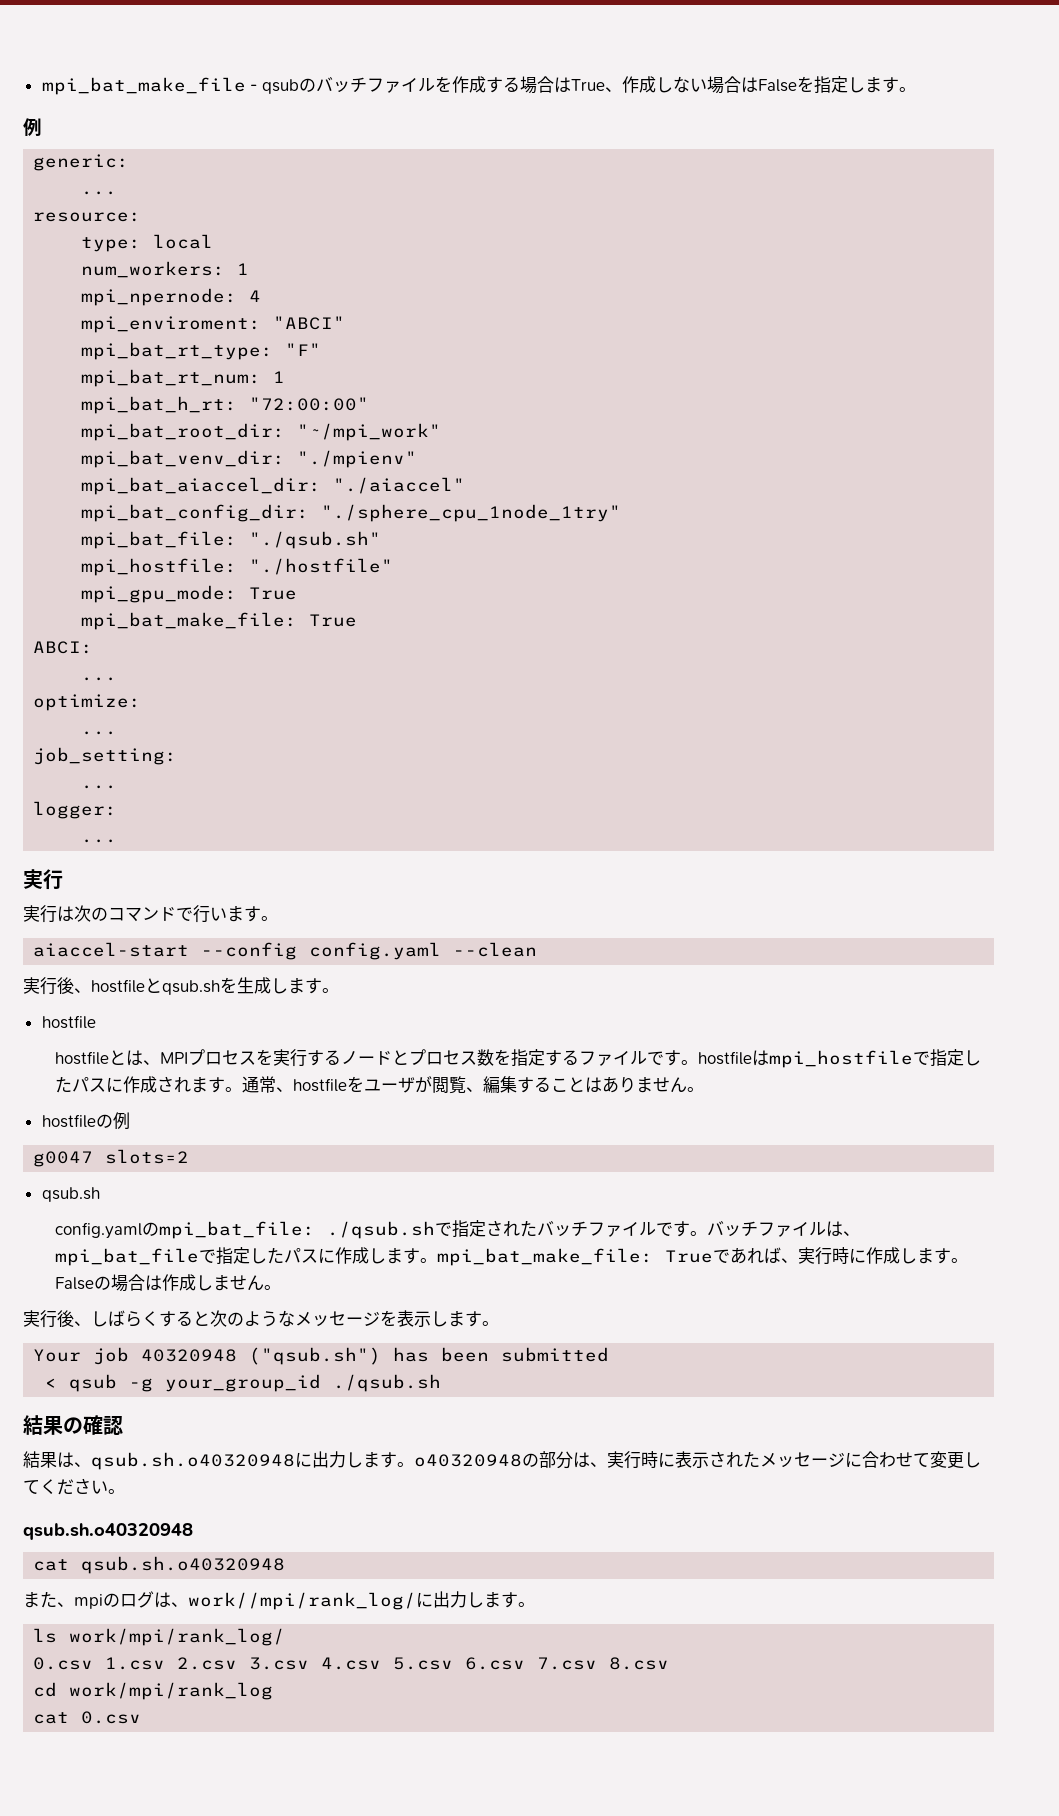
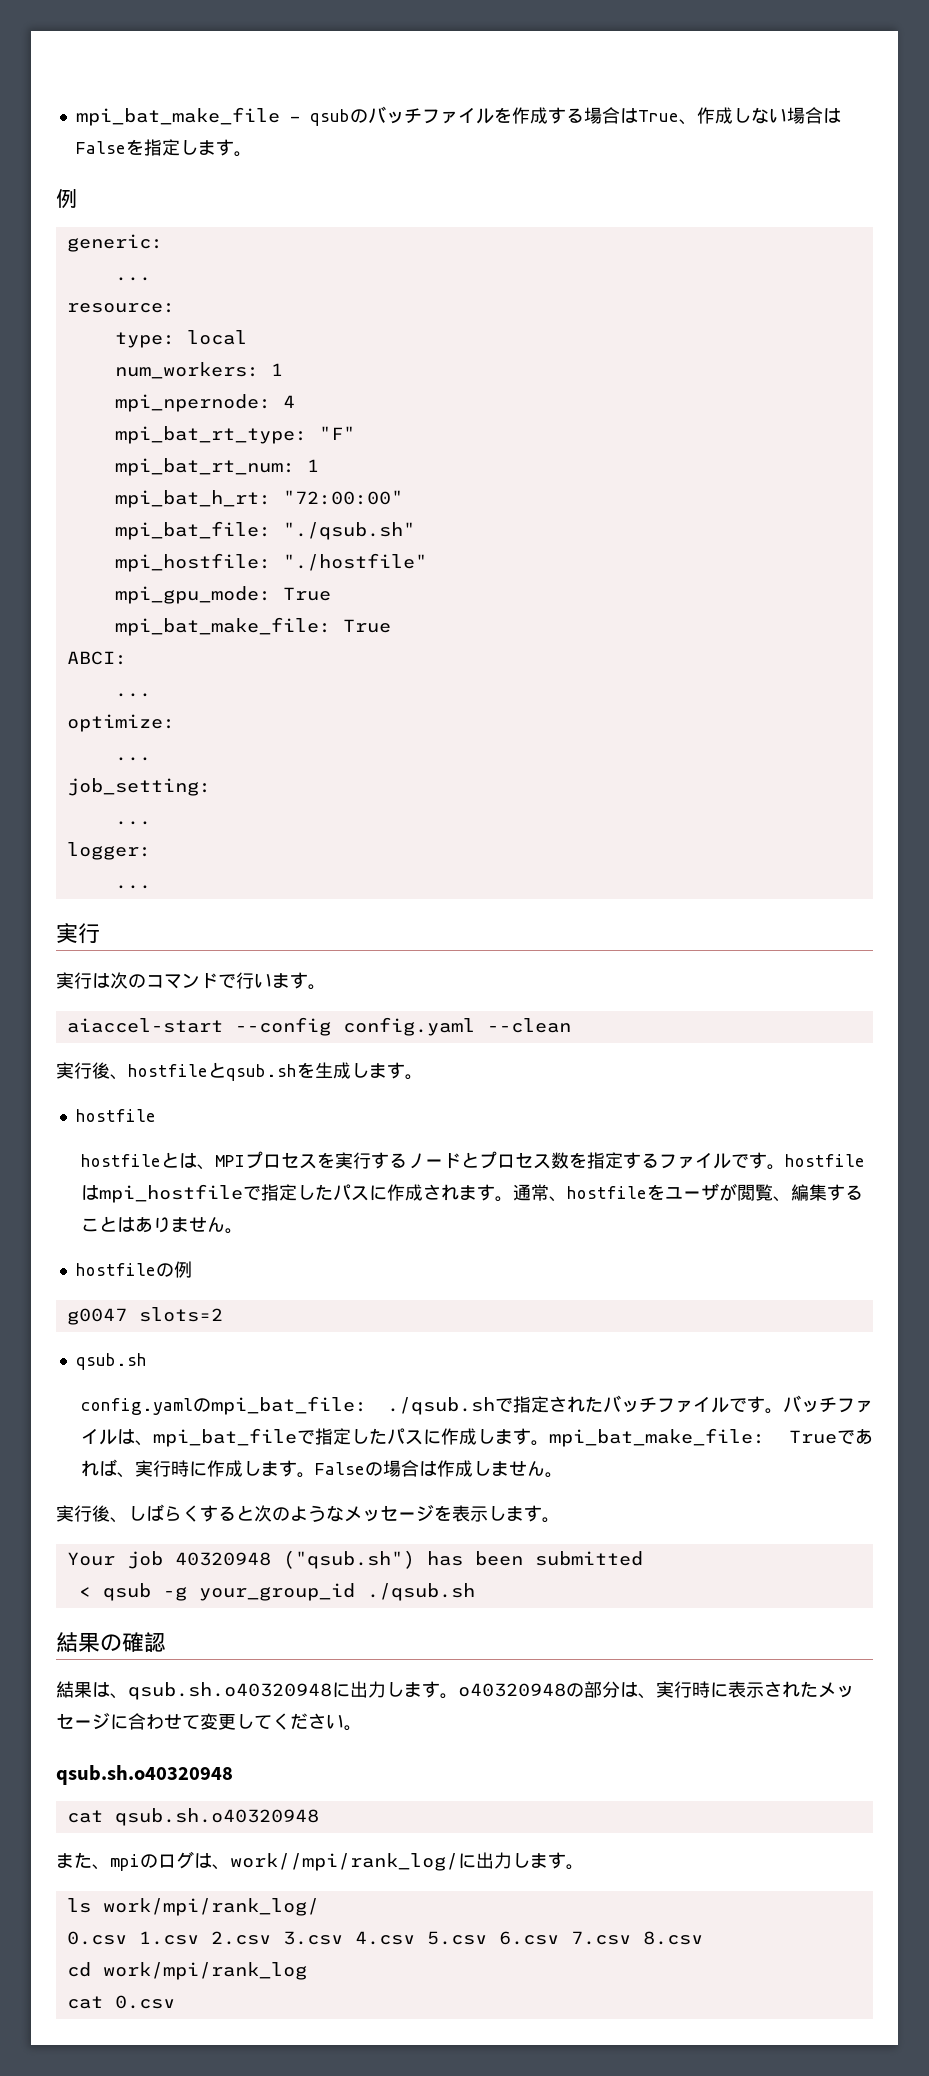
- mpi_enviroment: "ABCI"
- mpi_bat_root_dir: "~/mpi_work"
- mpi_bat_venv_dir: "./mpienv"
- mpi_bat_aiaccel_dir: "./aiaccel"
- mpi_bat_config_dir: "./sphere_cpu_1node_1try"

